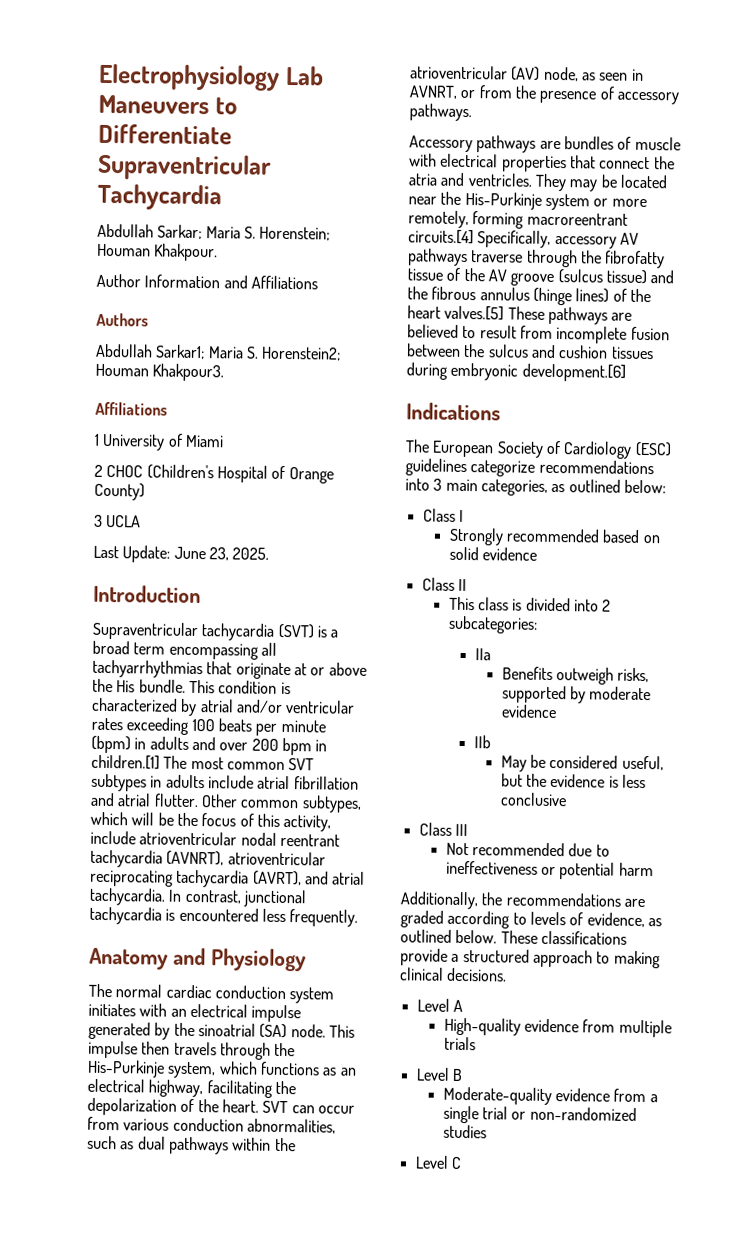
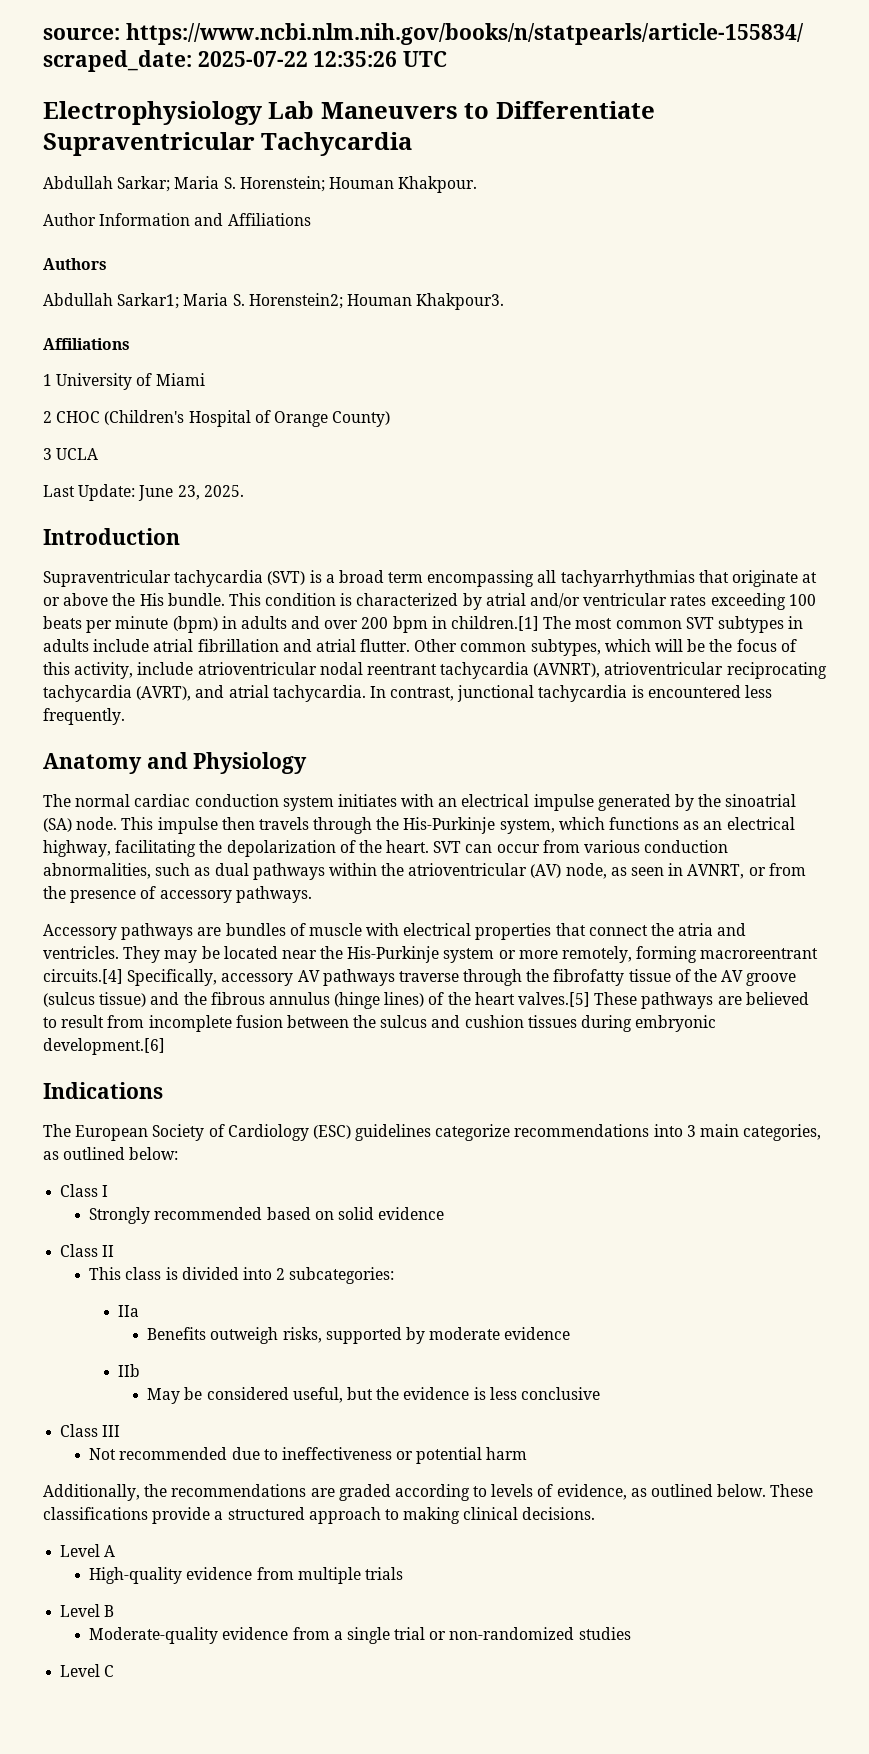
+ source: https://www.ncbi.nlm.nih.gov/books/n/statpearls/article-155834/ scraped_date: 2025-07-22 12:35:26 UTC

